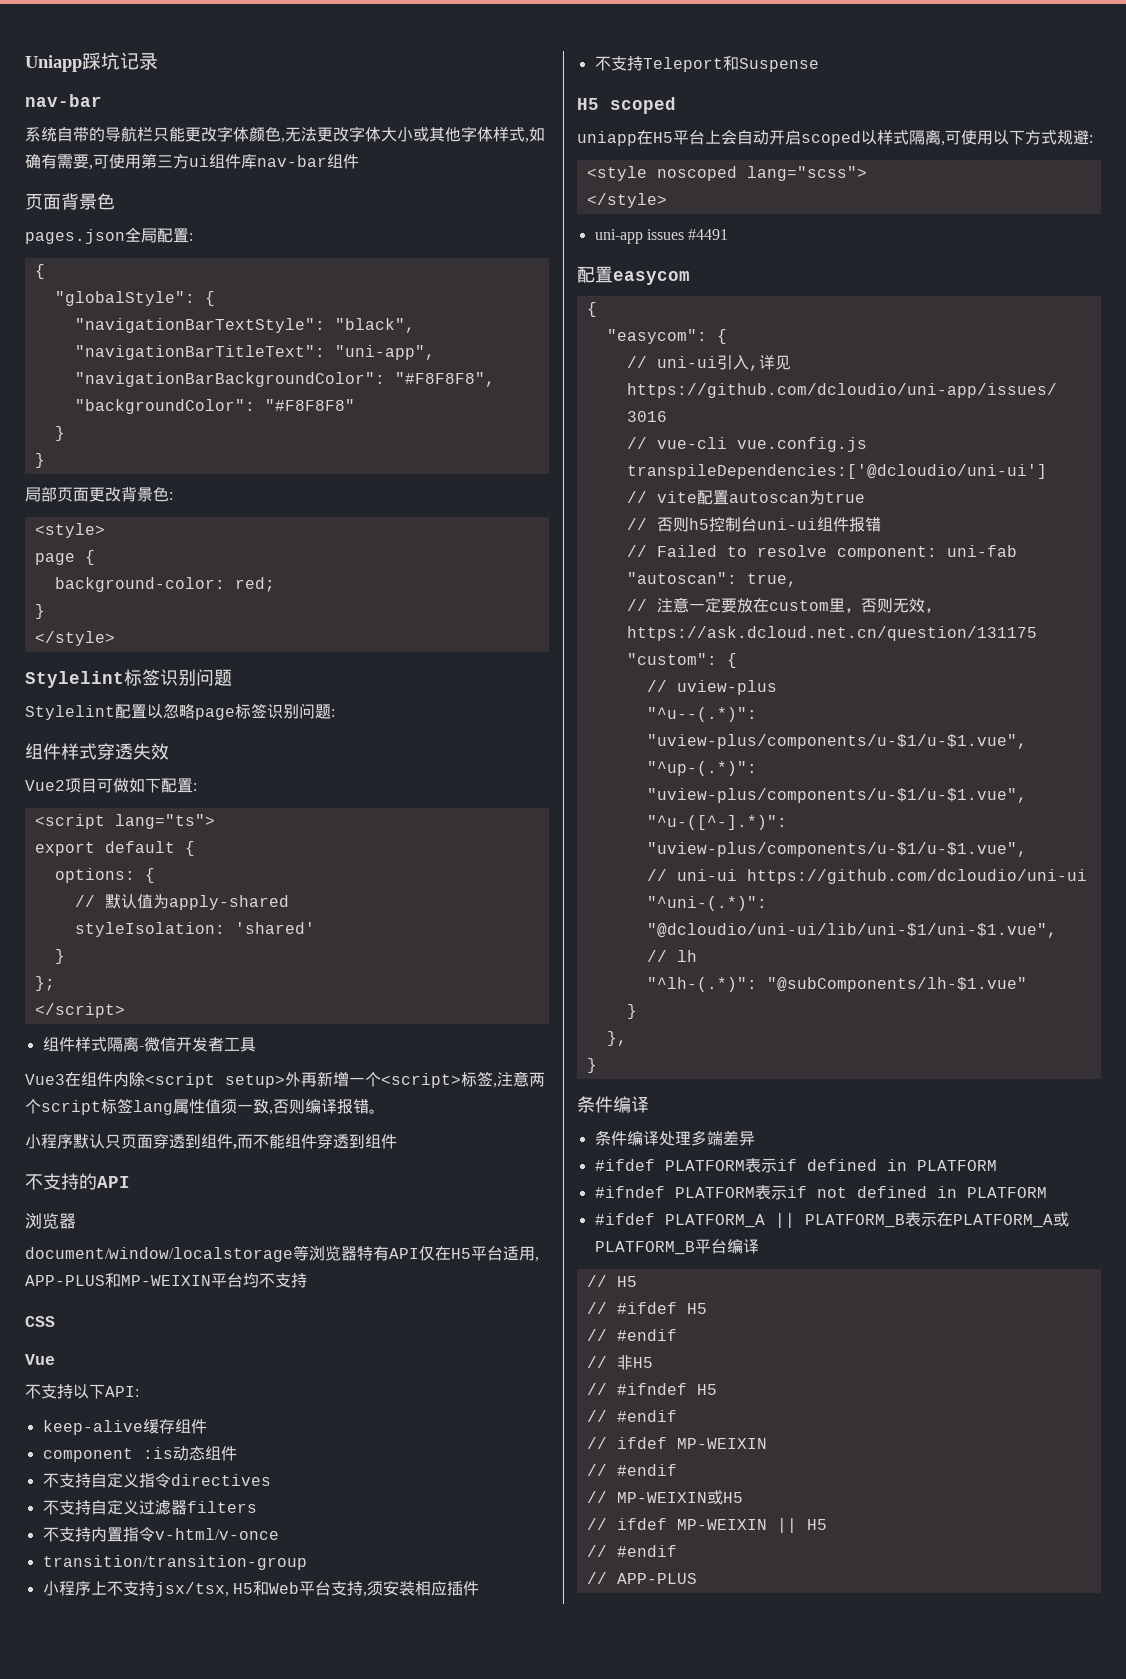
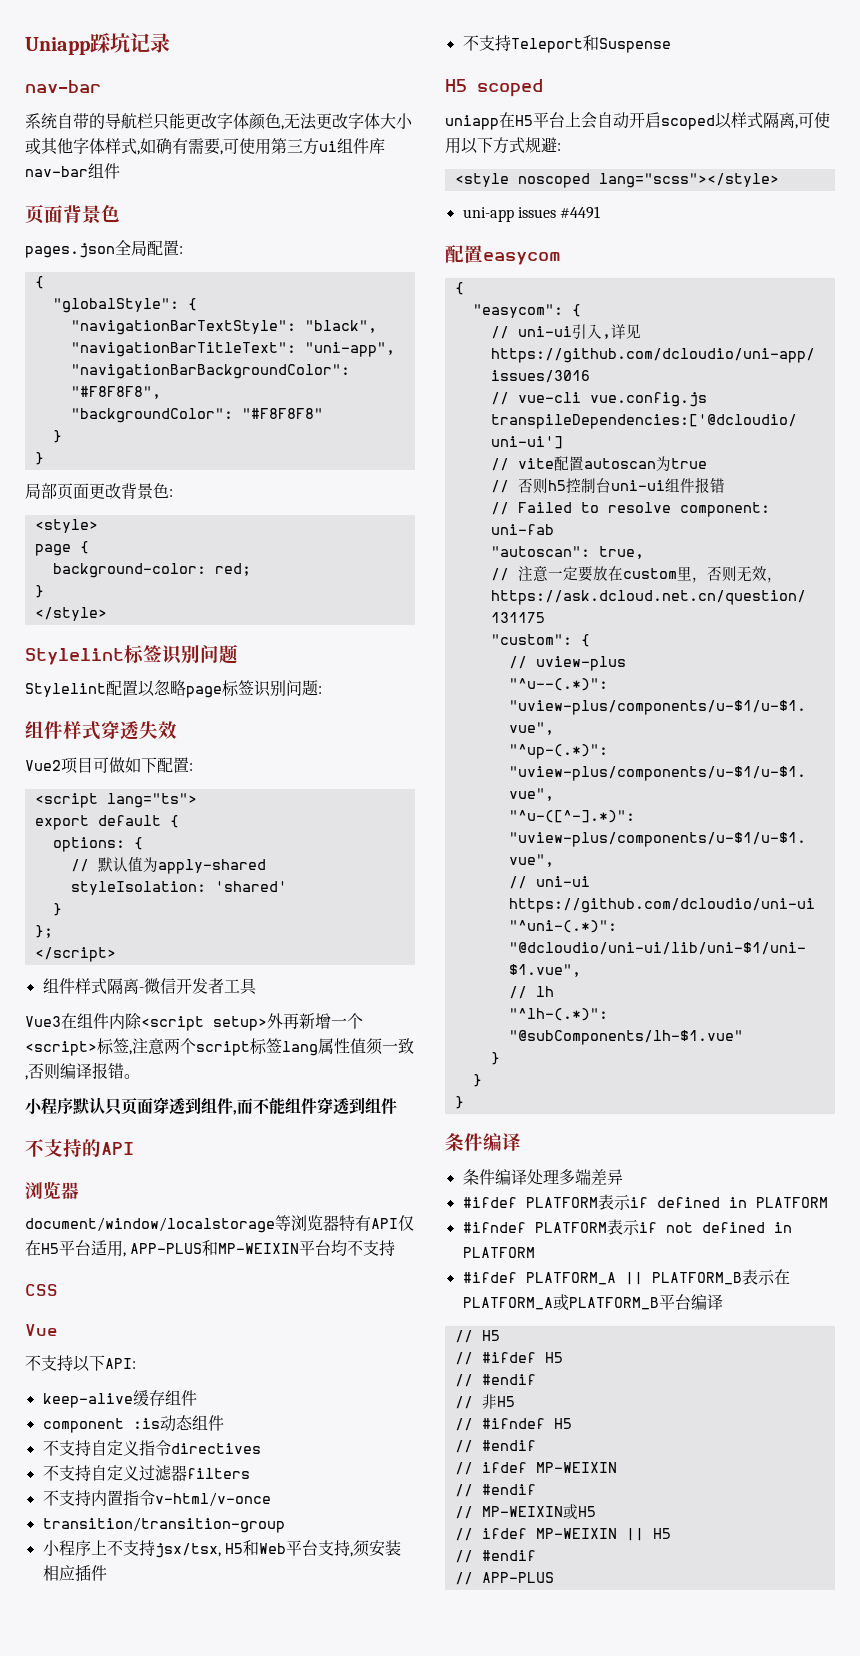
- <style noscoped lang="scss">
- </style>
+ <style noscoped lang="scss"></style>
  "^lh-(.*)": "@subComponents/lh-$1.vue"
  }
- },
+ }

